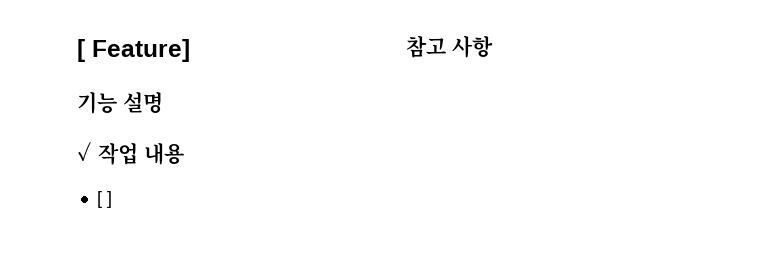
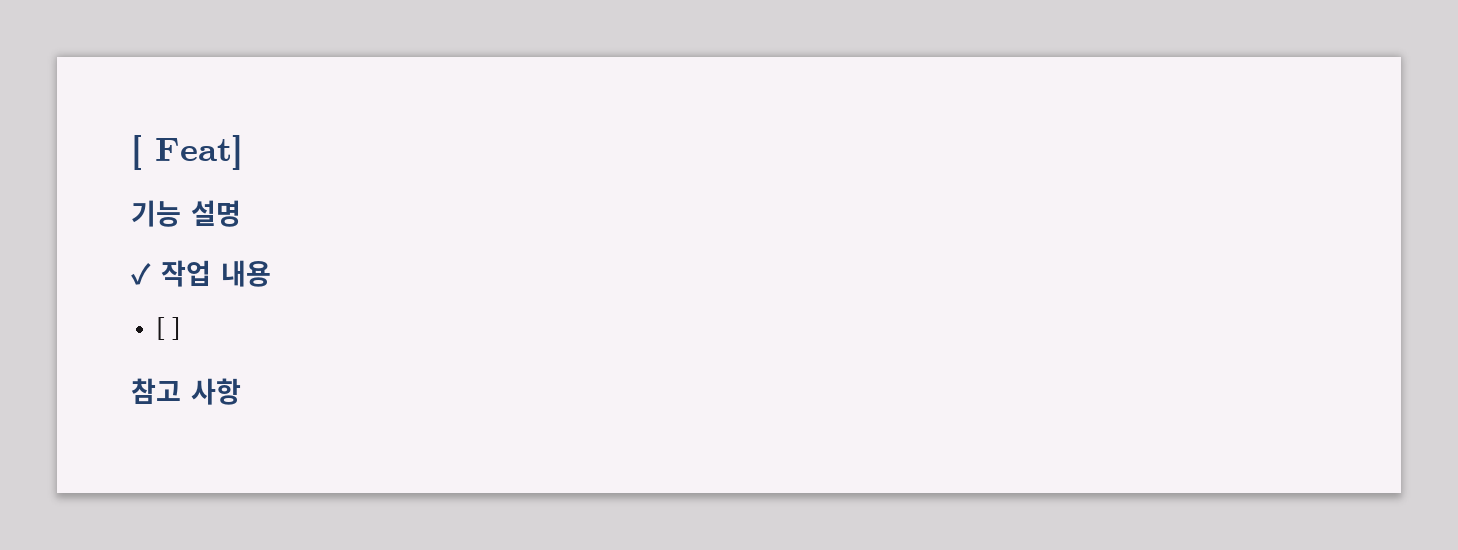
- [ Feature]
+ [ Feat]

